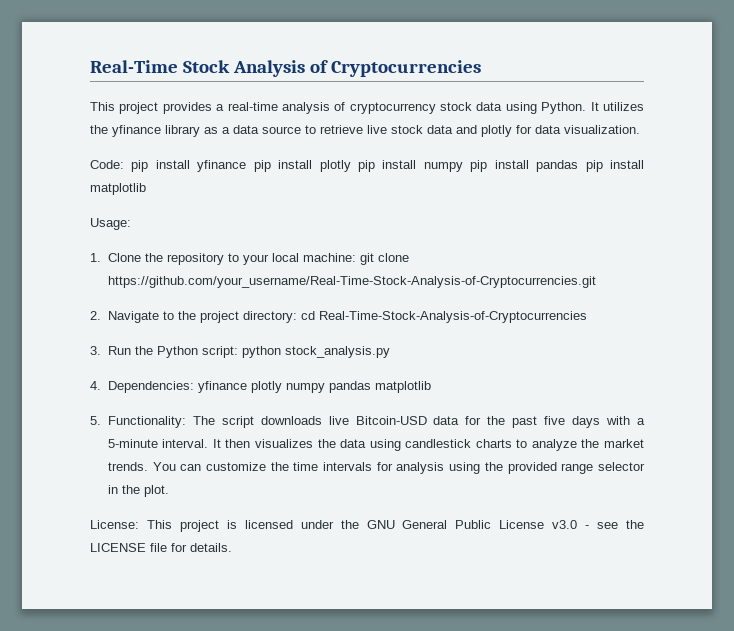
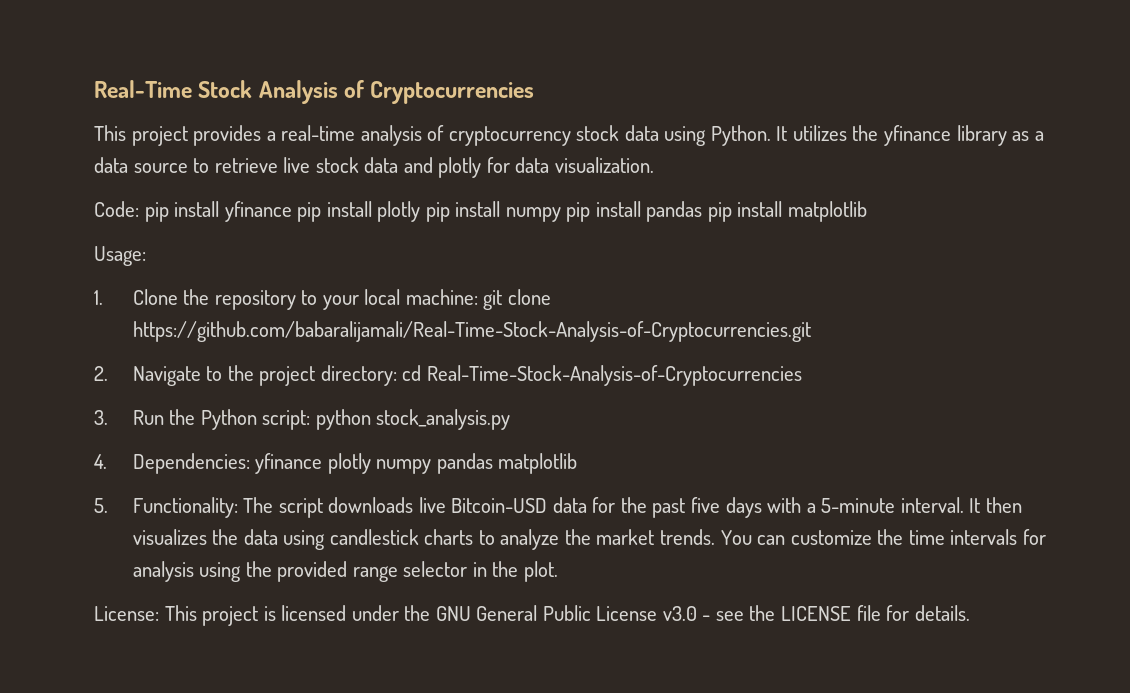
- 1. Clone the repository to your local machine: git clone https://github.com/your_username/Real-Time-Stock-Analysis-of-Cryptocurrencies.git
+ 1. Clone the repository to your local machine: git clone https://github.com/babaralijamali/Real-Time-Stock-Analysis-of-Cryptocurrencies.git

